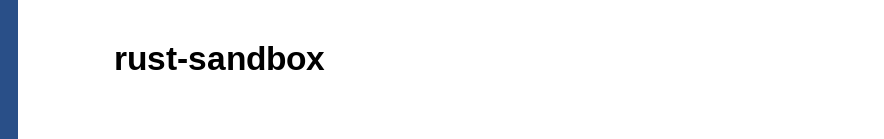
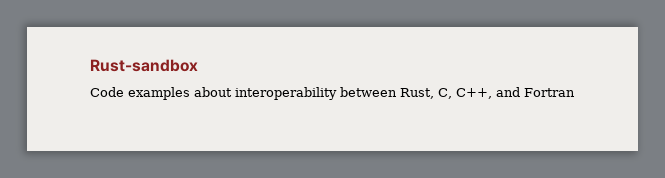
- rust-sandbox
+ Rust-sandbox
+ Code examples about interoperability between Rust, C, C++, and Fortran

